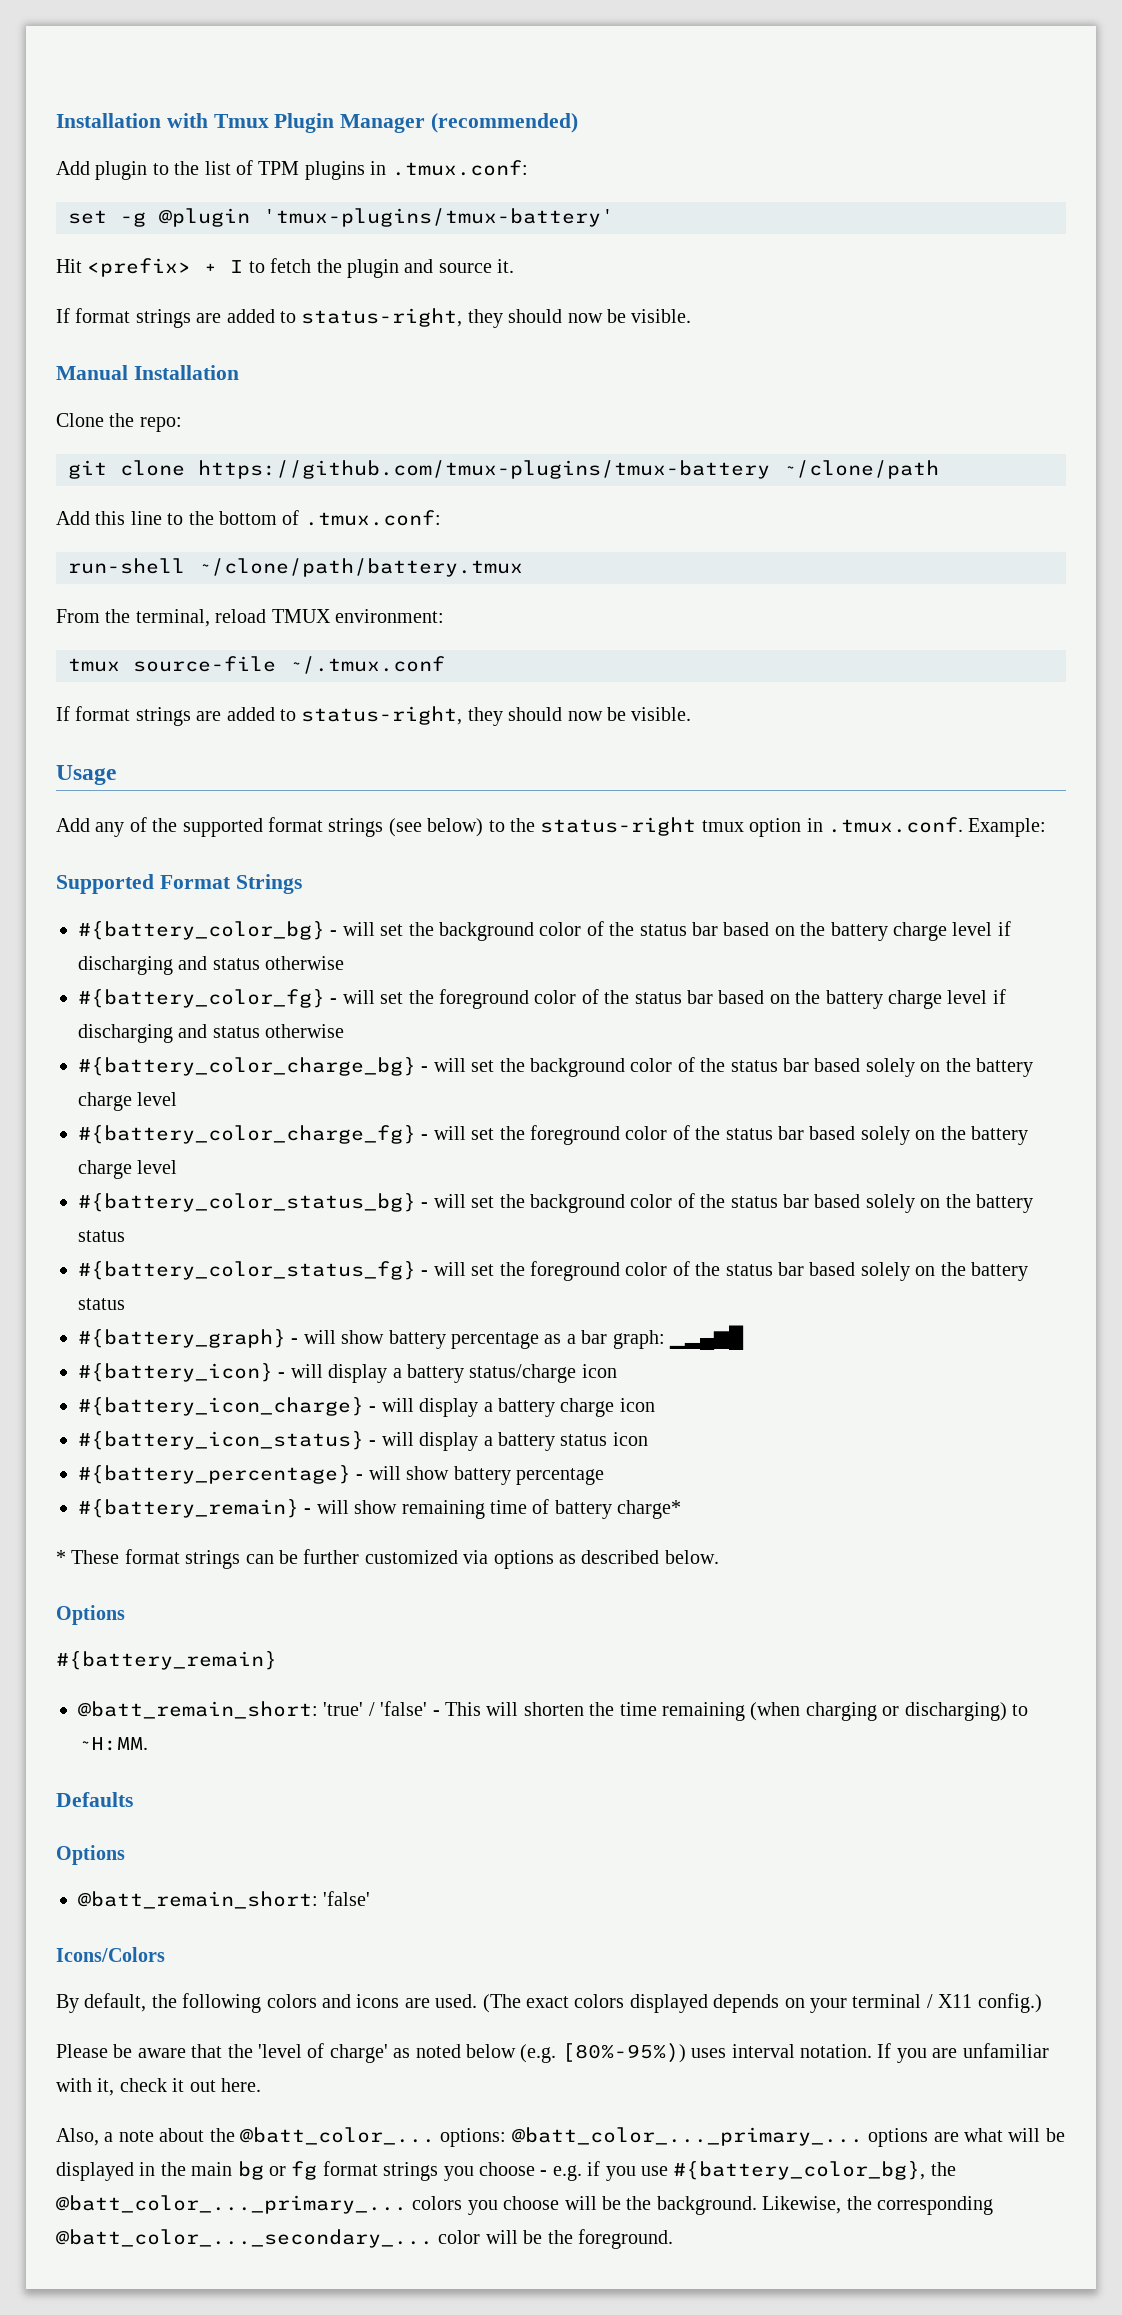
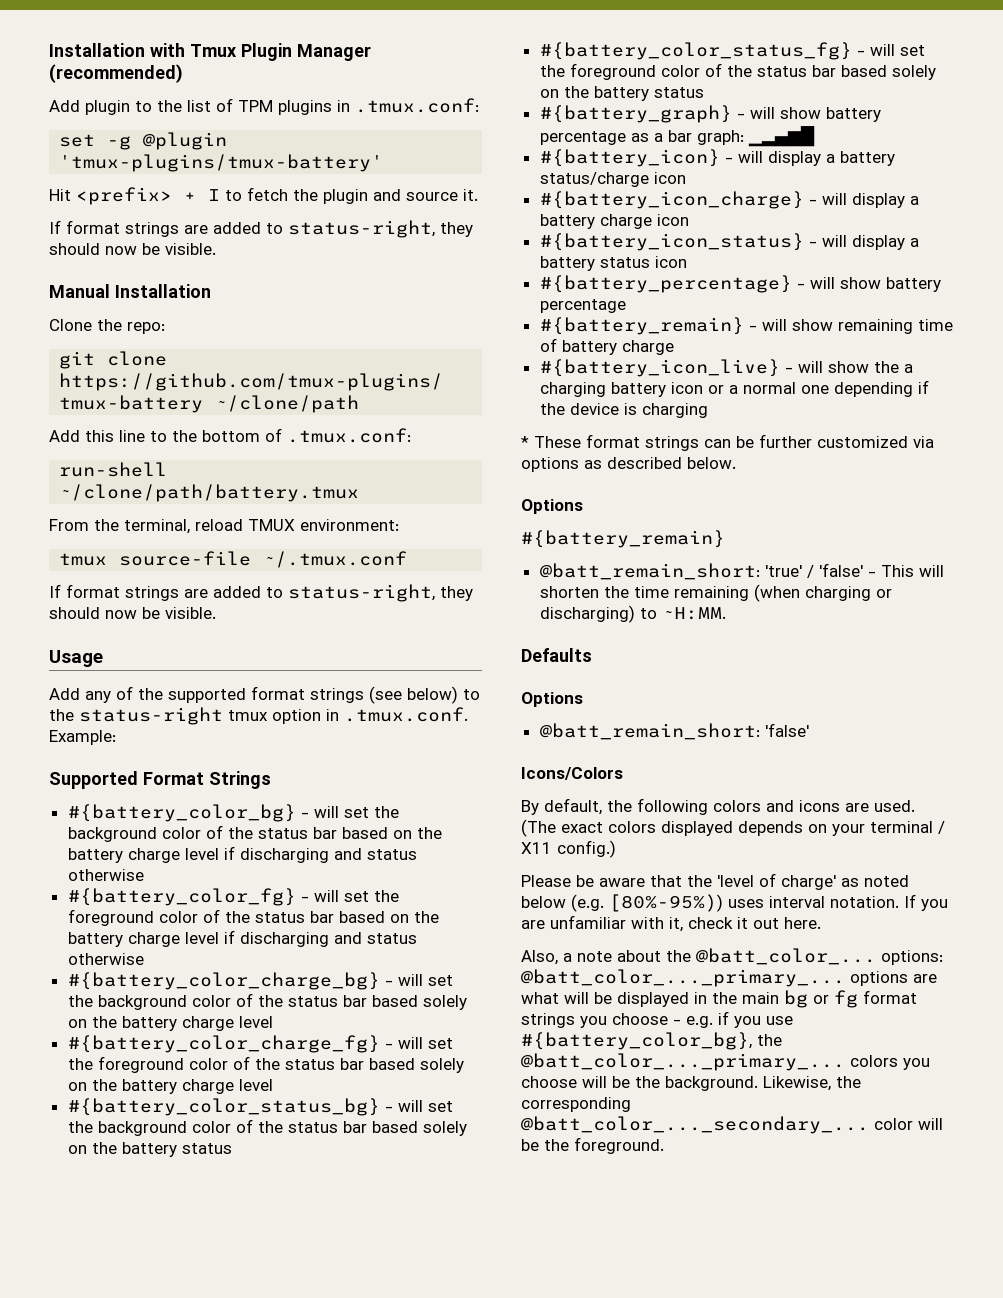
- #{battery_remain} - will show remaining time of battery charge*
+ #{battery_remain} - will show remaining time of battery charge
+ #{battery_icon_live} - will show the a charging battery icon or a normal one depending if the device is charging

